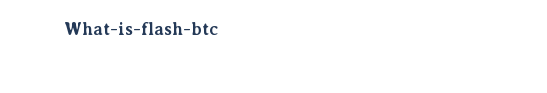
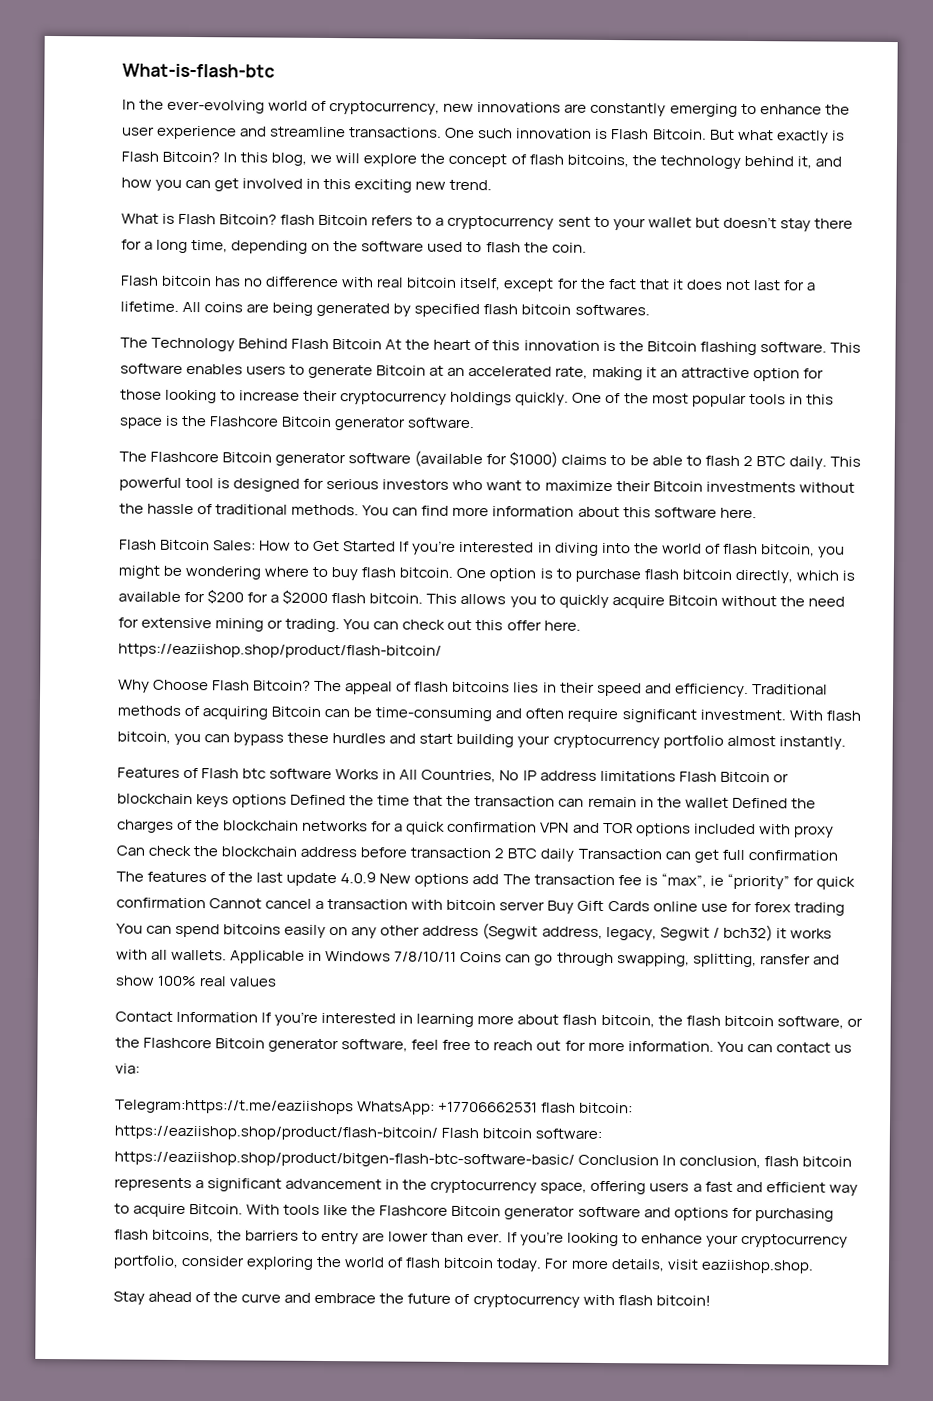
+ In the ever-evolving world of cryptocurrency, new innovations are constantly emerging to enhance the user experience and streamline transactions. One such innovation is Flash Bitcoin. But what exactly is Flash Bitcoin? In this blog, we will explore the concept of flash bitcoins, the technology behind it, and how you can get involved in this exciting new trend.
+ What is Flash Bitcoin? flash Bitcoin refers to a cryptocurrency sent to your wallet but doesn’t stay there for a long time, depending on the software used to flash the coin.
+ Flash bitcoin has no difference with real bitcoin itself, except for the fact that it does not last for a lifetime. All coins are being generated by specified flash bitcoin softwares.
+ The Technology Behind Flash Bitcoin At the heart of this innovation is the Bitcoin flashing software. This software enables users to generate Bitcoin at an accelerated rate, making it an attractive option for those looking to increase their cryptocurrency holdings quickly. One of the most popular tools in this space is the Flashcore Bitcoin generator software.
+ The Flashcore Bitcoin generator software (available for $1000) claims to be able to flash 2 BTC daily. This powerful tool is designed for serious investors who want to maximize their Bitcoin investments without the hassle of traditional methods. You can find more information about this software here.
+ Flash Bitcoin Sales: How to Get Started If you’re interested in diving into the world of flash bitcoin, you might be wondering where to buy flash bitcoin. One option is to purchase flash bitcoin directly, which is available for $200 for a $2000 flash bitcoin. This allows you to quickly acquire Bitcoin without the need for extensive mining or trading. You can check out this offer here. https://eaziishop.shop/product/flash-bitcoin/
+ Why Choose Flash Bitcoin? The appeal of flash bitcoins lies in their speed and efficiency. Traditional methods of acquiring Bitcoin can be time-consuming and often require significant investment. With flash bitcoin, you can bypass these hurdles and start building your cryptocurrency portfolio almost instantly.
+ Features of Flash btc software Works in All Countries, No IP address limitations Flash Bitcoin or blockchain keys options Defined the time that the transaction can remain in the wallet Defined the charges of the blockchain networks for a quick confirmation VPN and TOR options included with proxy Can check the blockchain address before transaction 2 BTC daily Transaction can get full confirmation The features of the last update 4.0.9 New options add The transaction fee is “max”, ie “priority” for quick confirmation Cannot cancel a transaction with bitcoin server Buy Gift Cards online use for forex trading You can spend bitcoins easily on any other address (Segwit address, legacy, Segwit / bch32) it works with all wallets. Applicable in Windows 7/8/10/11 Coins can go through swapping, splitting, ransfer and show 100% real values
+ Contact Information If you’re interested in learning more about flash bitcoin, the flash bitcoin software, or the Flashcore Bitcoin generator software, feel free to reach out for more information. You can contact us via:
+ Telegram:https://t.me/eaziishops WhatsApp: +17706662531 flash bitcoin: https://eaziishop.shop/product/flash-bitcoin/ Flash bitcoin software: https://eaziishop.shop/product/bitgen-flash-btc-software-basic/ Conclusion In conclusion, flash bitcoin represents a significant advancement in the cryptocurrency space, offering users a fast and efficient way to acquire Bitcoin. With tools like the Flashcore Bitcoin generator software and options for purchasing flash bitcoins, the barriers to entry are lower than ever. If you’re looking to enhance your cryptocurrency portfolio, consider exploring the world of flash bitcoin today. For more details, visit eaziishop.shop.
+ Stay ahead of the curve and embrace the future of cryptocurrency with flash bitcoin!

